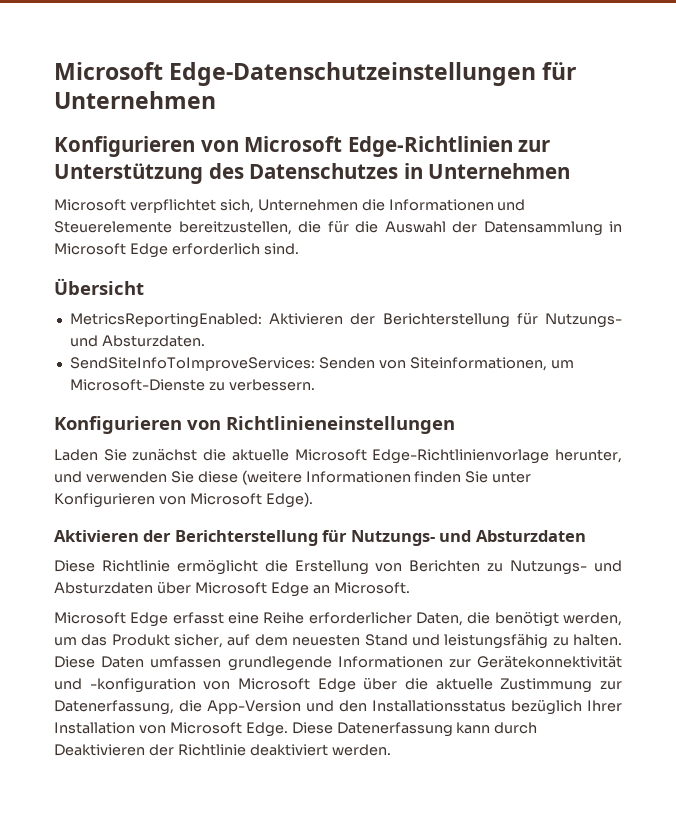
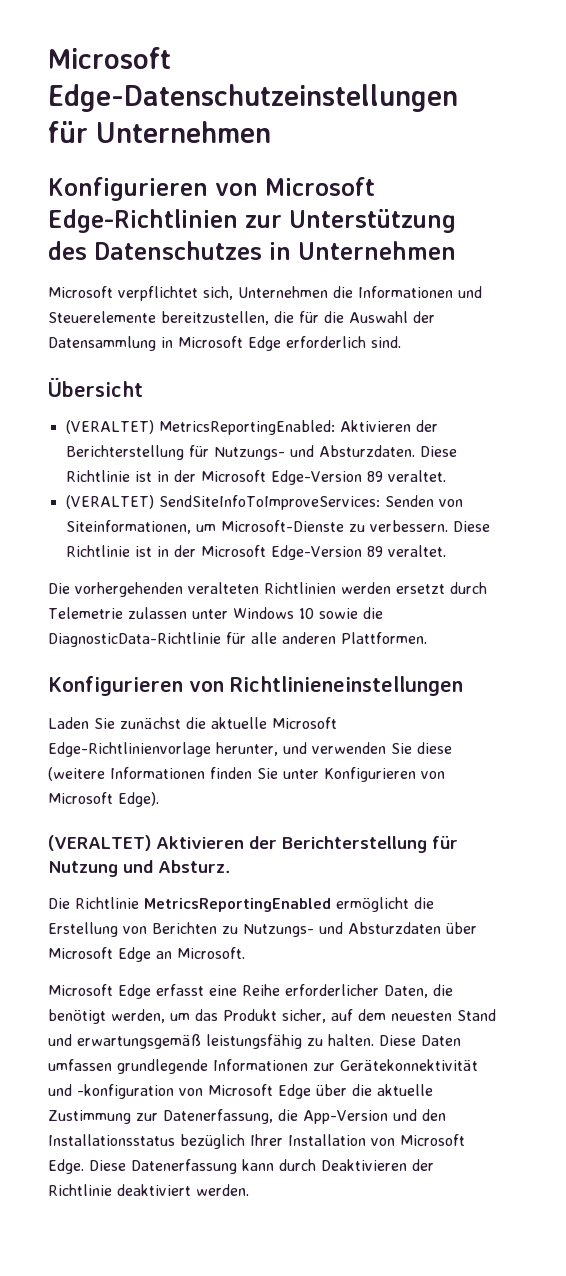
- MetricsReportingEnabled: Aktivieren der Berichterstellung für Nutzungs- und Absturzdaten.
- SendSiteInfoToImproveServices: Senden von Siteinformationen, um Microsoft-Dienste zu verbessern.
+ (VERALTET) MetricsReportingEnabled: Aktivieren der Berichterstellung für Nutzungs- und Absturzdaten. Diese Richtlinie ist in der Microsoft Edge-Version 89 veraltet.
+ (VERALTET) SendSiteInfoToImproveServices: Senden von Siteinformationen, um Microsoft-Dienste zu verbessern. Diese Richtlinie ist in der Microsoft Edge-Version 89 veraltet.
+ Die vorhergehenden veralteten Richtlinien werden ersetzt durch Telemetrie zulassen unter Windows 10 sowie die DiagnosticData-Richtlinie für alle anderen Plattformen.
- Aktivieren der Berichterstellung für Nutzungs- und Absturzdaten
- Diese Richtlinie ermöglicht die Erstellung von Berichten zu Nutzungs- und Absturzdaten über Microsoft Edge an Microsoft.
+ (VERALTET) Aktivieren der Berichterstellung für Nutzung und Absturz.
+ Die Richtlinie MetricsReportingEnabled ermöglicht die Erstellung von Berichten zu Nutzungs- und Absturzdaten über Microsoft Edge an Microsoft.
- Microsoft Edge erfasst eine Reihe erforderlicher Daten, die benötigt werden, um das Produkt sicher, auf dem neuesten Stand und leistungsfähig zu halten.
+ Microsoft Edge erfasst eine Reihe erforderlicher Daten, die benötigt werden, um das Produkt sicher, auf dem neuesten Stand und erwartungsgemäß leistungsfähig zu halten.

